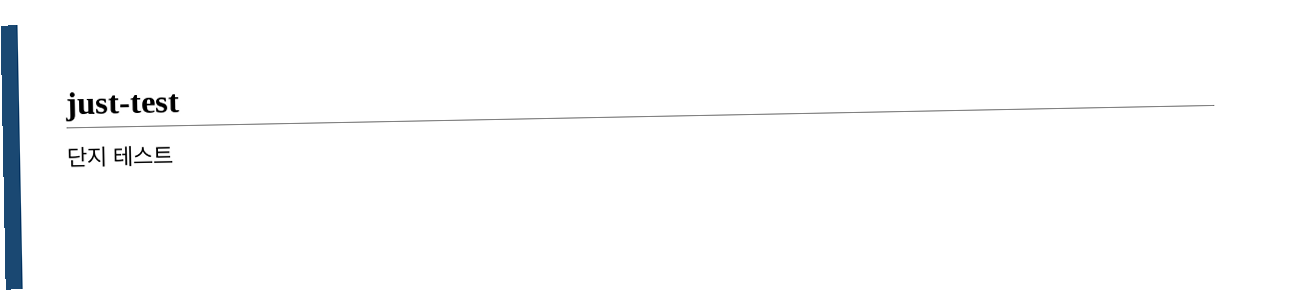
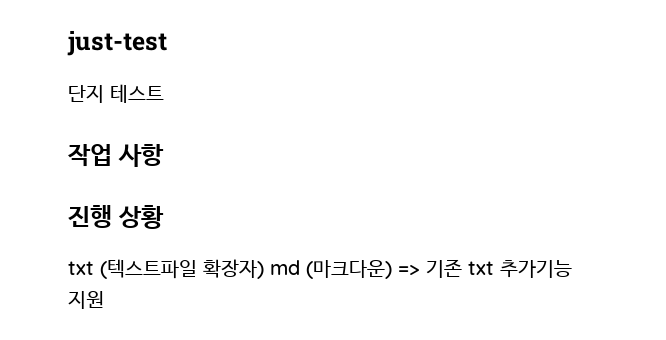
+ 작업 사항
+ 진행 상황
+ txt (텍스트파일 확장자) md (마크다운) => 기존 txt 추가기능 지원

